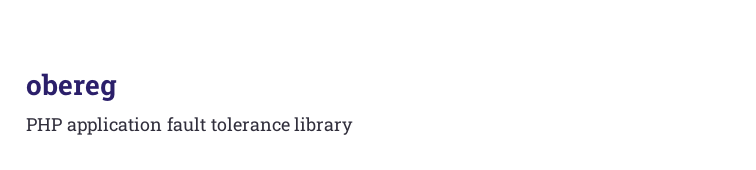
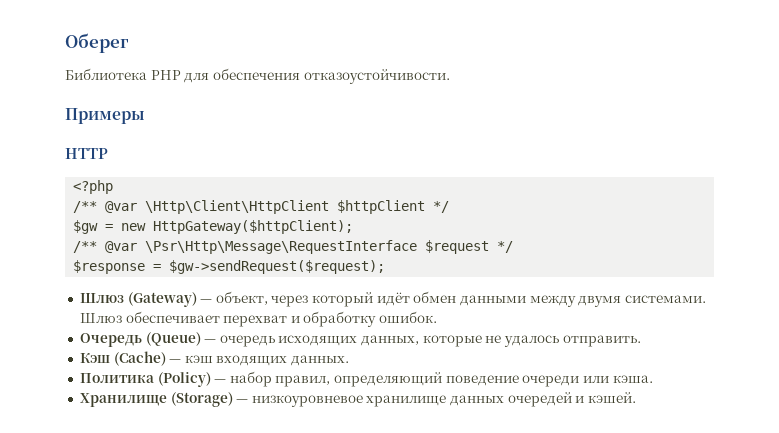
- obereg
- PHP application fault tolerance library
+ Оберег
+ Библиотека PHP для обеспечения отказоустойчивости.
+ Примеры
+ HTTP
+ <?php
+ /** @var \Http\Client\HttpClient $httpClient */
+ $gw = new HttpGateway($httpClient);
+ /** @var \Psr\Http\Message\RequestInterface $request */
+ $response = $gw->sendRequest($request);
+ Шлюз (Gateway) — объект, через который идёт обмен данными между двумя системами. Шлюз обеспечивает перехват и обработку ошибок.
+ Очередь (Queue) — очередь исходящих данных, которые не удалось отправить.
+ Кэш (Cache) — кэш входящих данных.
+ Политика (Policy) — набор правил, определяющий поведение очереди или кэша.
+ Хранилище (Storage) — низкоуровневое хранилище данных очередей и кэшей.

